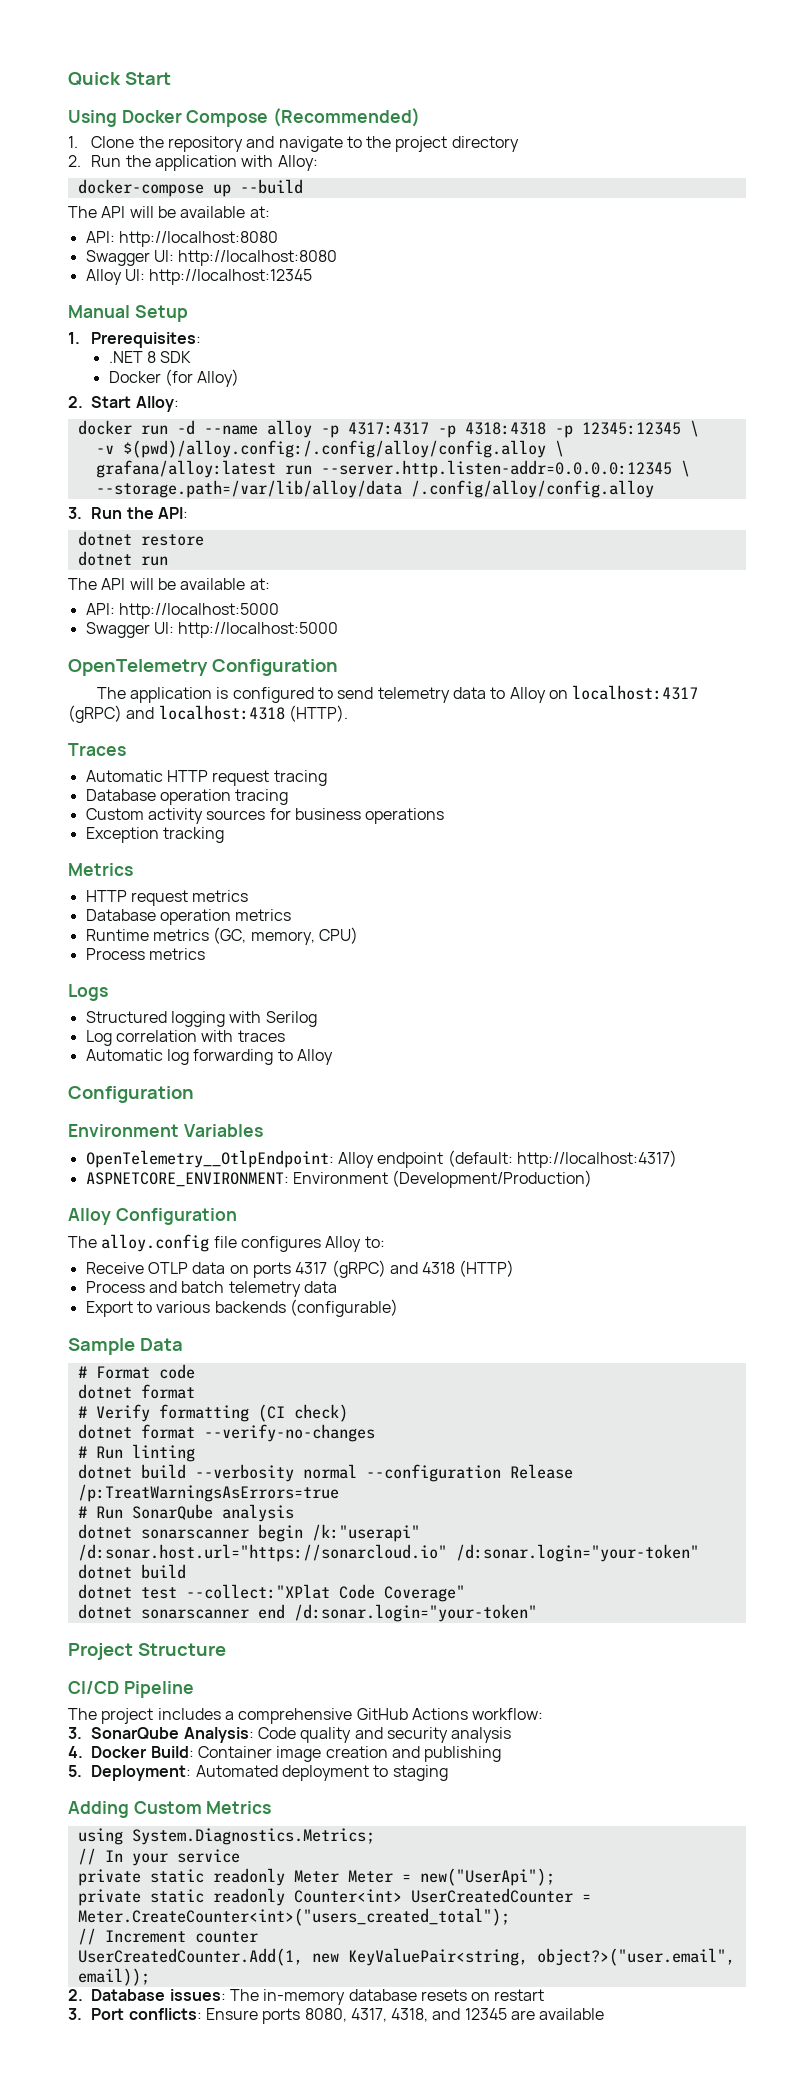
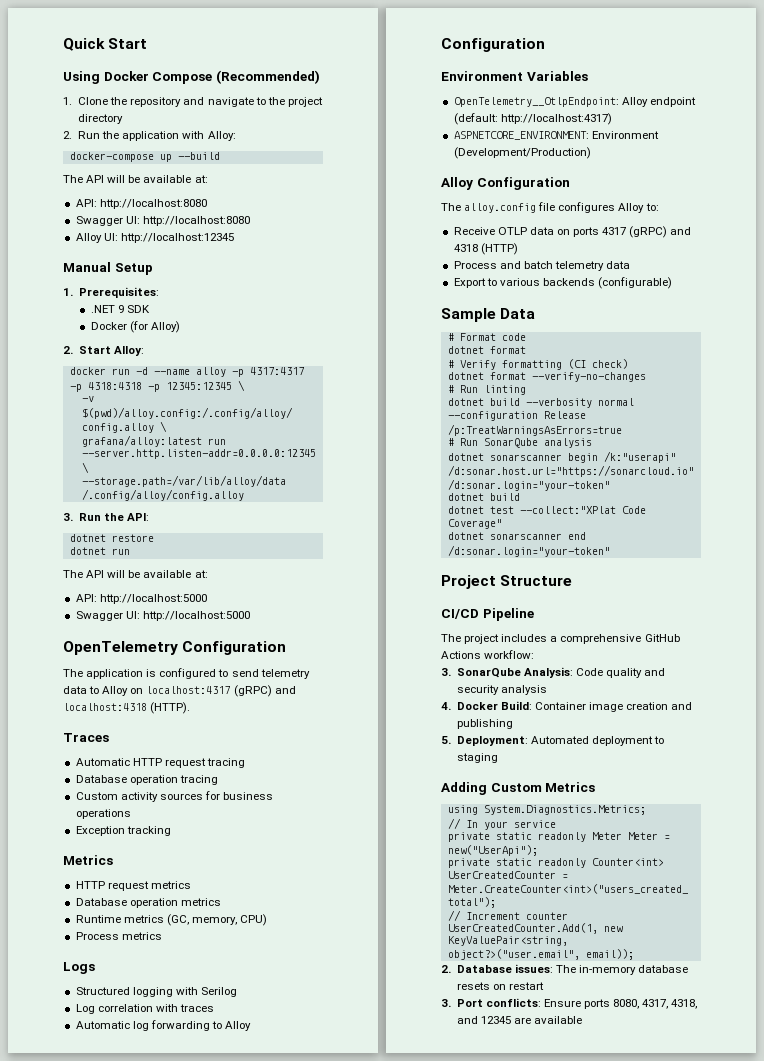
- .NET 8 SDK
+ .NET 9 SDK

